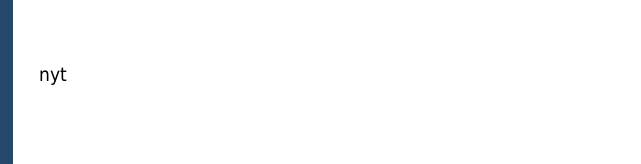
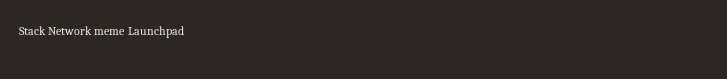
- nyt
+ Stack Network meme Launchpad

